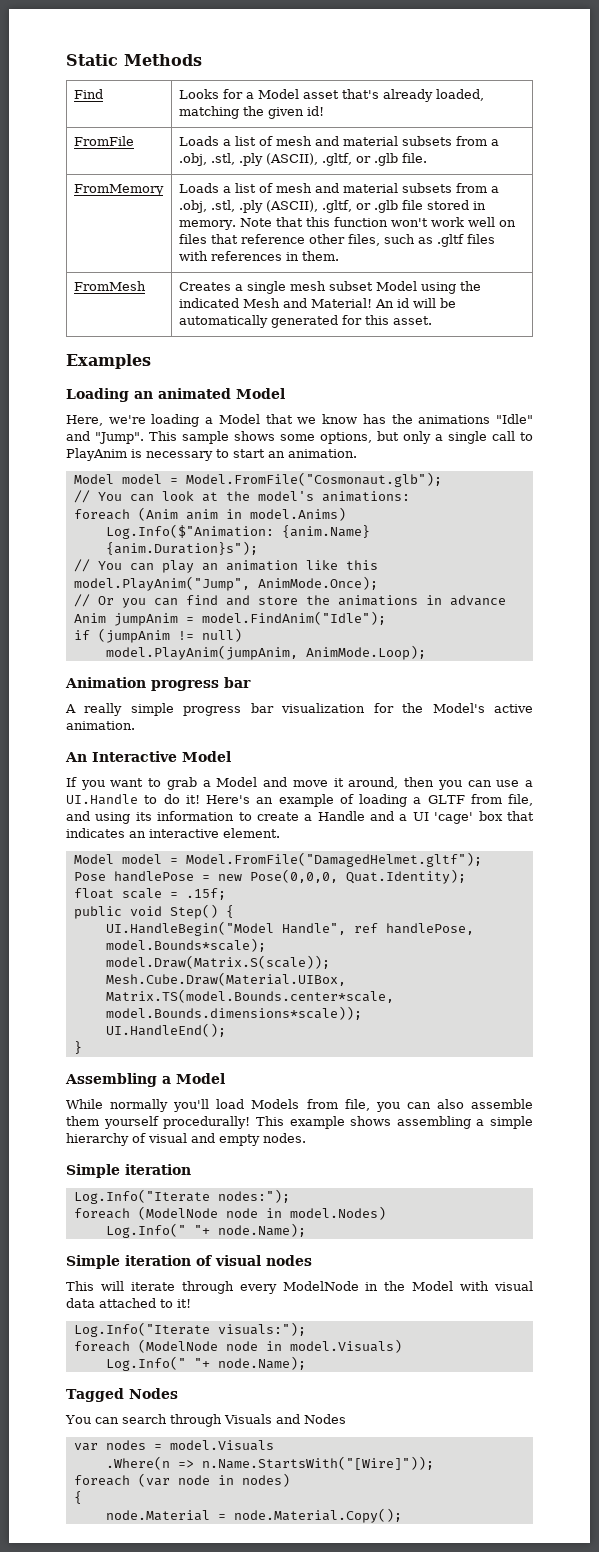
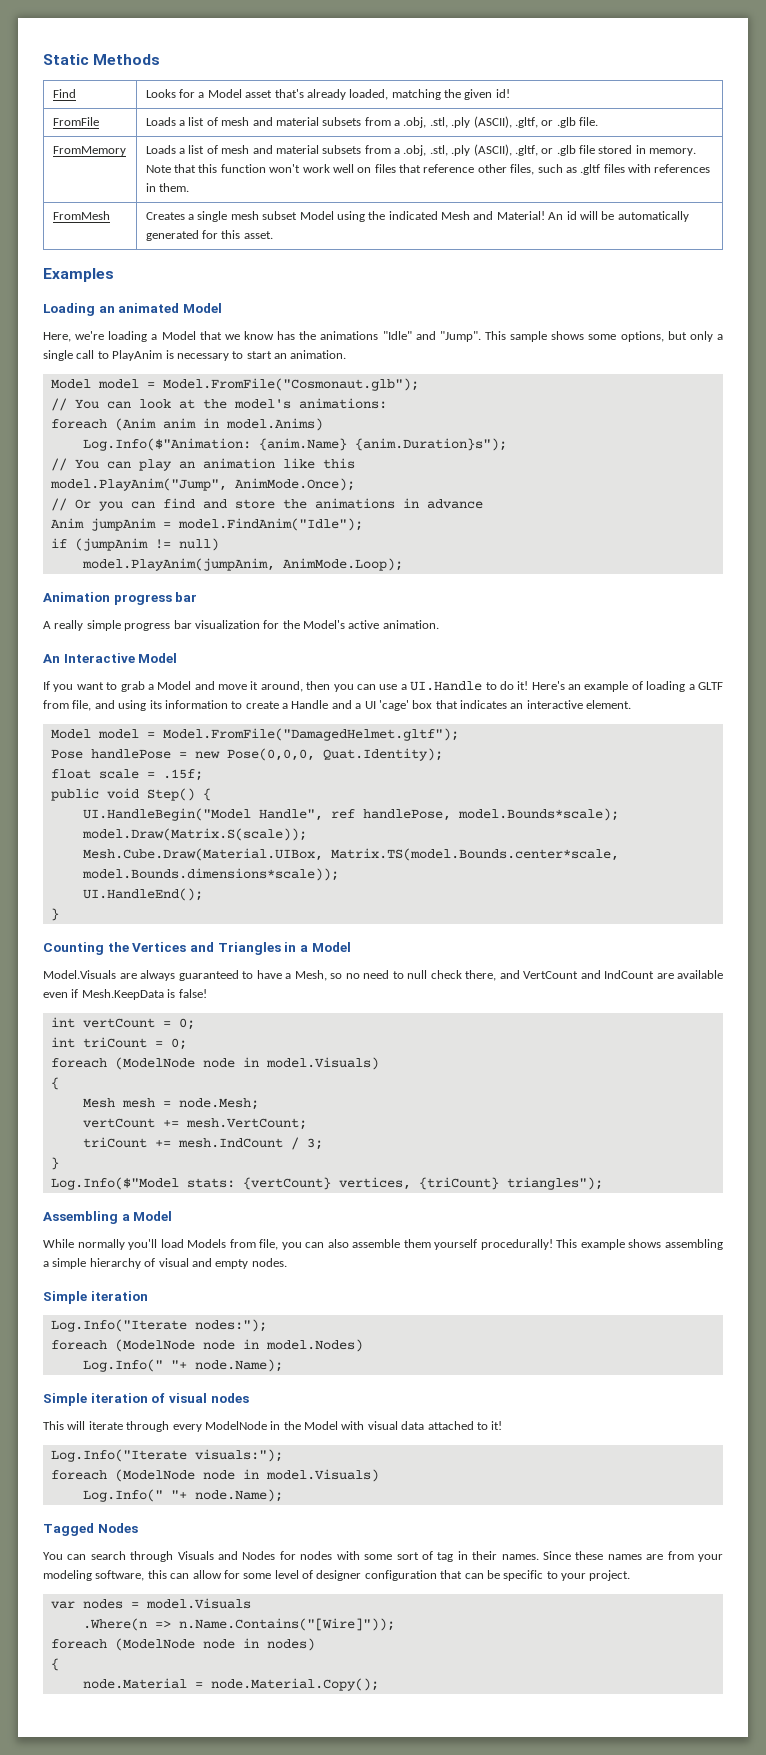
+ Counting the Vertices and Triangles in a Model
+ Model.Visuals are always guaranteed to have a Mesh, so no need to null check there, and VertCount and IndCount are available even if Mesh.KeepData is false!
+ int vertCount = 0;
+ int triCount = 0;
+ foreach (ModelNode node in model.Visuals)
+ {
+ Mesh mesh = node.Mesh;
+ vertCount += mesh.VertCount;
+ triCount += mesh.IndCount / 3;
+ }
+ Log.Info($"Model stats: {vertCount} vertices, {triCount} triangles");
- You can search through Visuals and Nodes
+ You can search through Visuals and Nodes for nodes with some sort of tag in their names. Since these names are from your modeling software, this can allow for some level of designer configuration that can be specific to your project.
- .Where(n => n.Name.StartsWith("[Wire]"));
- foreach (var node in nodes)
+ .Where(n => n.Name.Contains("[Wire]"));
+ foreach (ModelNode node in nodes)

